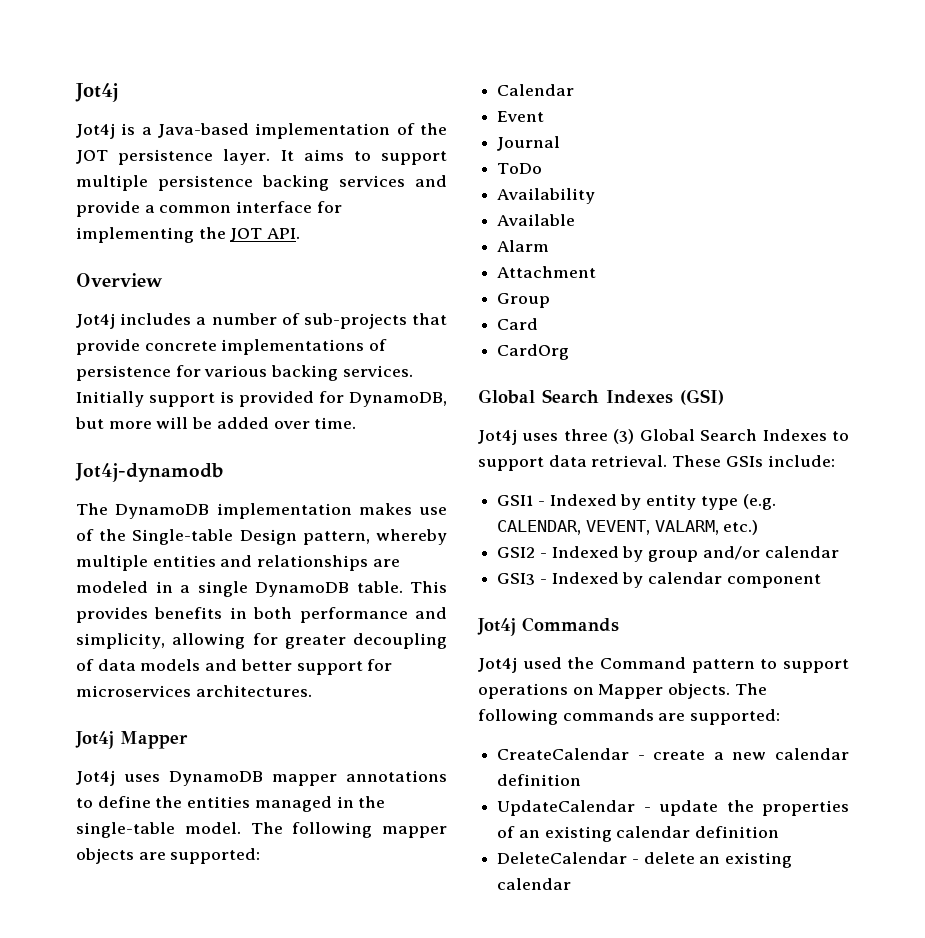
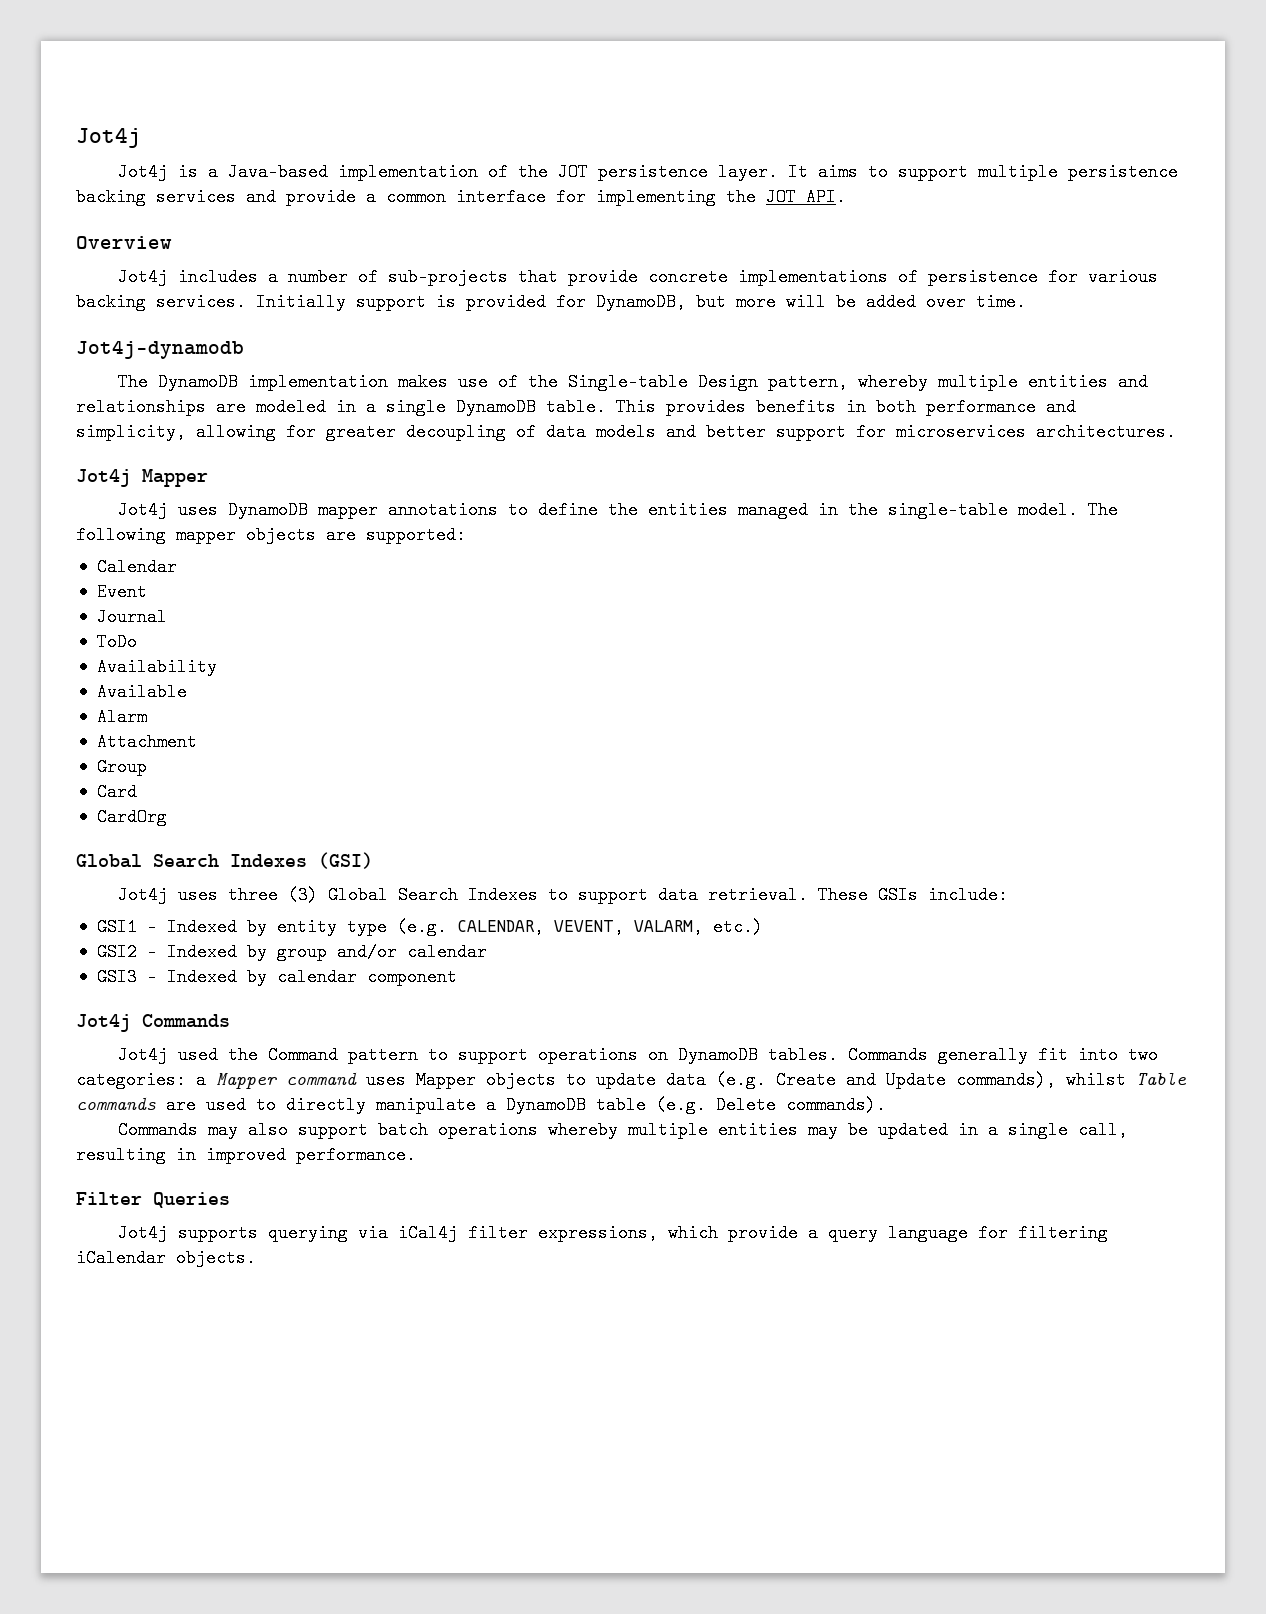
- Jot4j used the Command pattern to support operations on Mapper objects. The following commands are supported:
- CreateCalendar - create a new calendar definition
- UpdateCalendar - update the properties of an existing calendar definition
- DeleteCalendar - delete an existing calendar
+ Jot4j used the Command pattern to support operations on DynamoDB tables. Commands generally fit into two categories: a Mapper command uses Mapper objects to update data (e.g. Create and Update commands), whilst Table commands are used to directly manipulate a DynamoDB table (e.g. Delete commands).
+ Commands may also support batch operations whereby multiple entities may be updated in a single call, resulting in improved performance.
+ Filter Queries
+ Jot4j supports querying via iCal4j filter expressions, which provide a query language for filtering iCalendar objects.

